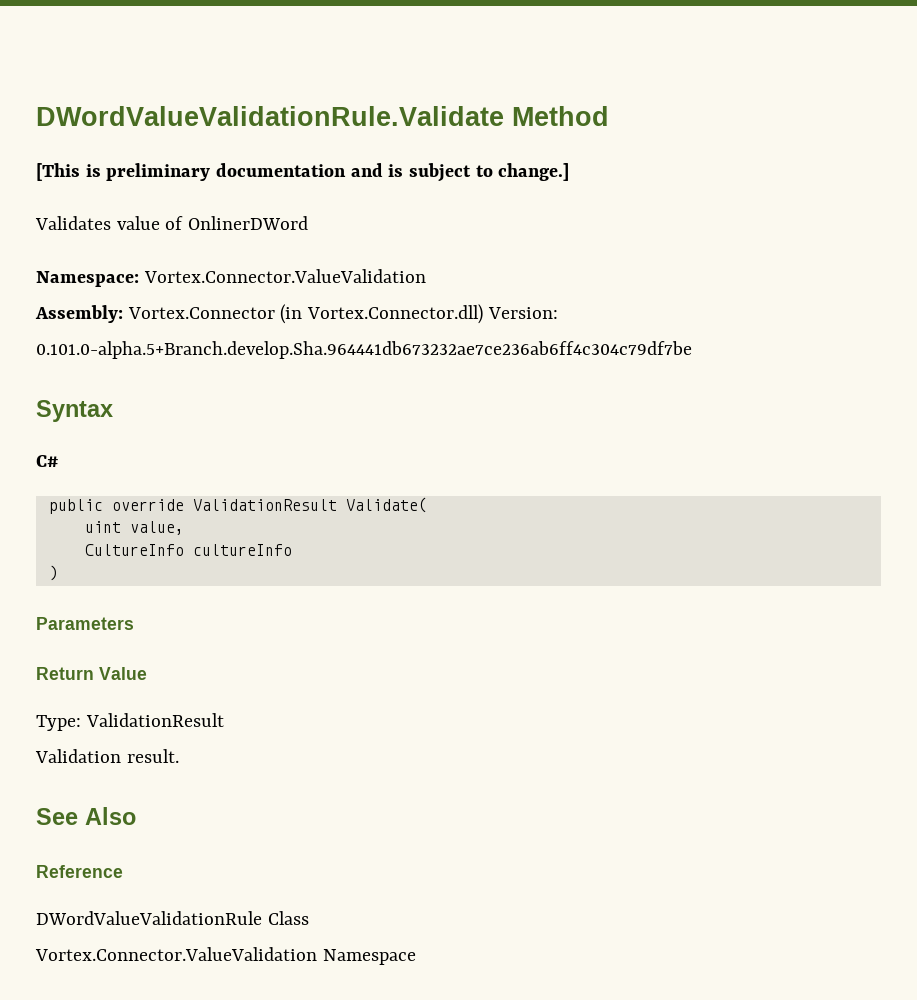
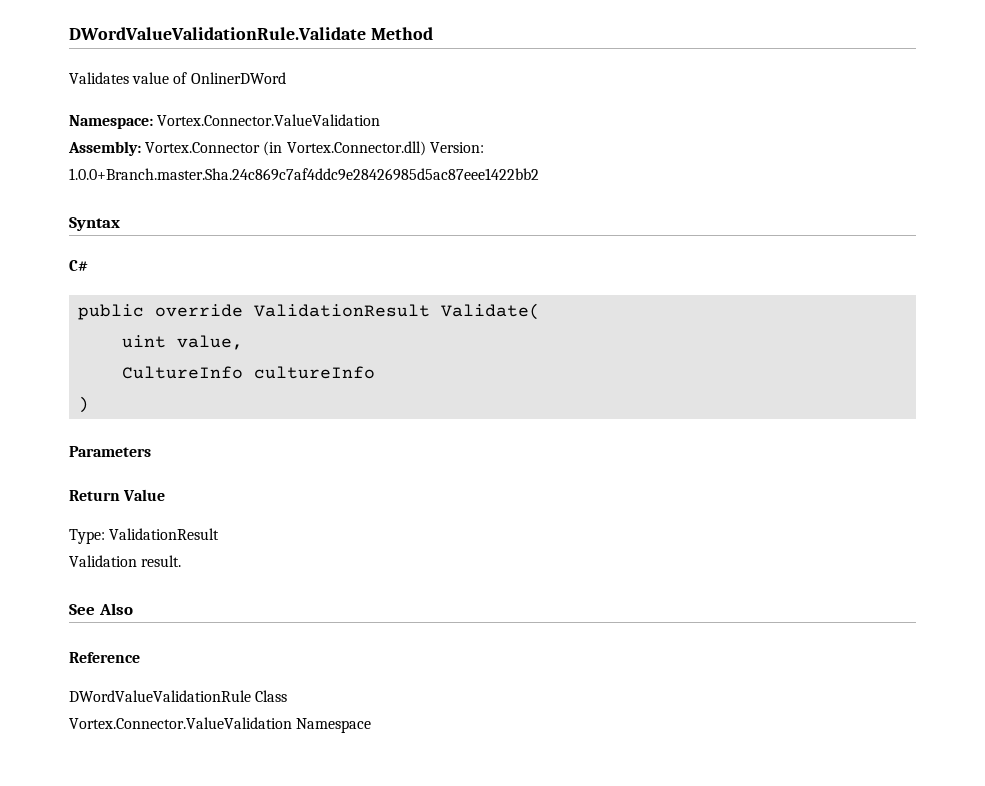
- [This is preliminary documentation and is subject to change.]
- Assembly: Vortex.Connector (in Vortex.Connector.dll) Version: 0.101.0-alpha.5+Branch.develop.Sha.964441db673232ae7ce236ab6ff4c304c79df7be
+ Assembly: Vortex.Connector (in Vortex.Connector.dll) Version: 1.0.0+Branch.master.Sha.24c869c7af4ddc9e28426985d5ac87eee1422bb2

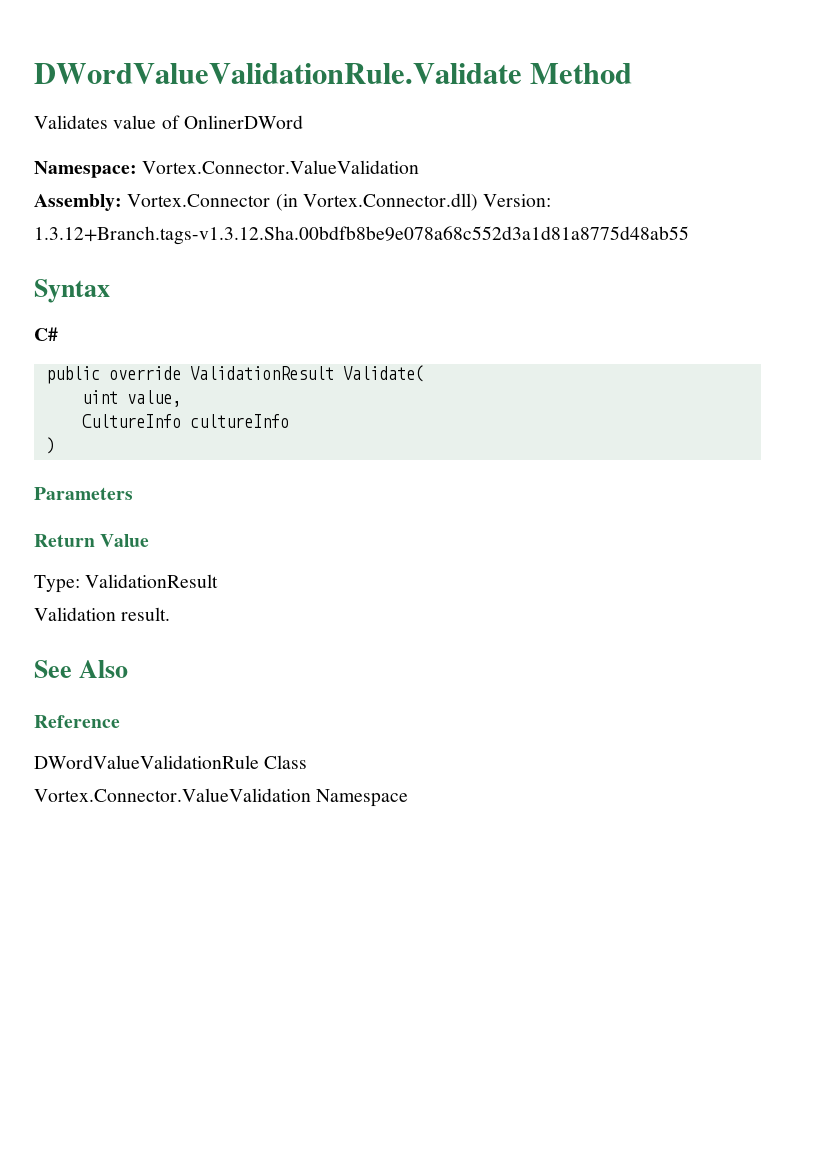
- Assembly: Vortex.Connector (in Vortex.Connector.dll) Version: 1.0.0+Branch.master.Sha.24c869c7af4ddc9e28426985d5ac87eee1422bb2
+ Assembly: Vortex.Connector (in Vortex.Connector.dll) Version: 1.3.12+Branch.tags-v1.3.12.Sha.00bdfb8be9e078a68c552d3a1d81a8775d48ab55

